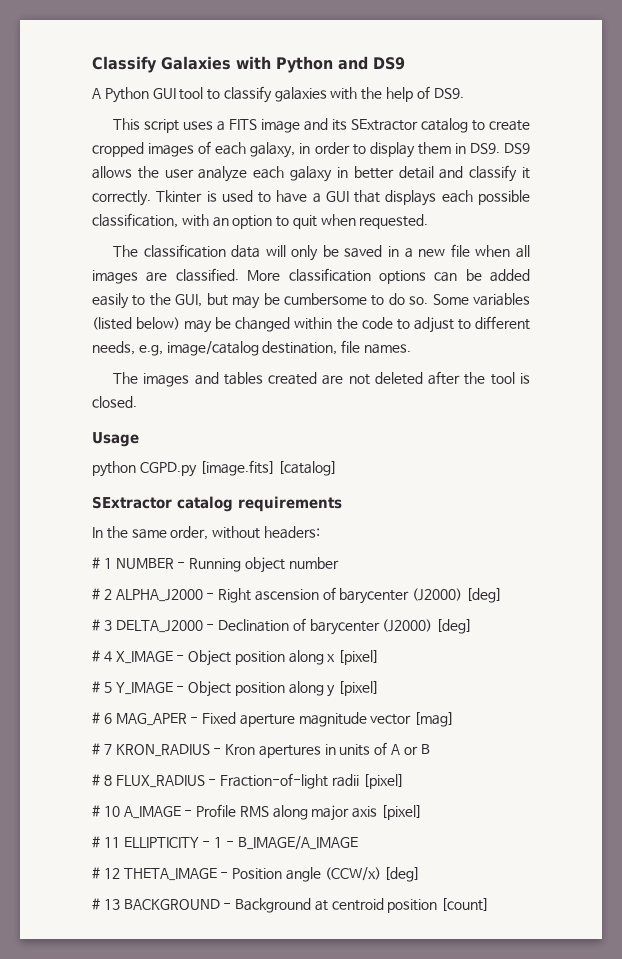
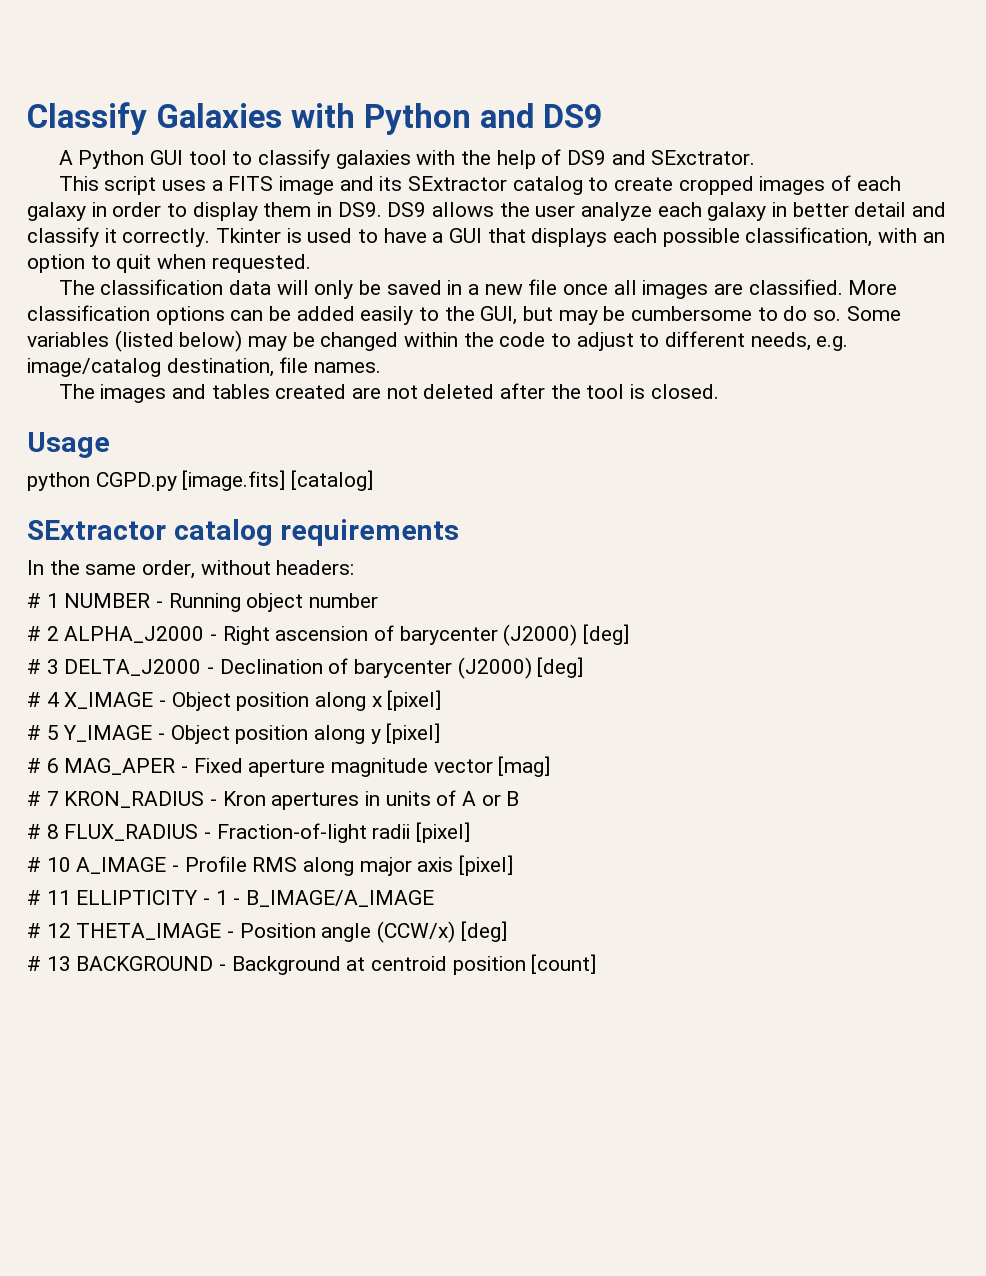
- A Python GUI tool to classify galaxies with the help of DS9.
+ A Python GUI tool to classify galaxies with the help of DS9 and SExctrator.
- This script uses a FITS image and its SExtractor catalog to create cropped images of each galaxy, in order to display them in DS9. DS9 allows the user analyze each galaxy in better detail and classify it correctly.
+ This script uses a FITS image and its SExtractor catalog to create cropped images of each galaxy in order to display them in DS9. DS9 allows the user analyze each galaxy in better detail and classify it correctly.
- The classification data will only be saved in a new file when all images are classified.
+ The classification data will only be saved in a new file once all images are classified.
- Some variables (listed below) may be changed within the code to adjust to different needs, e.g, image/catalog destination, file names.
+ Some variables (listed below) may be changed within the code to adjust to different needs, e.g. image/catalog destination, file names.

